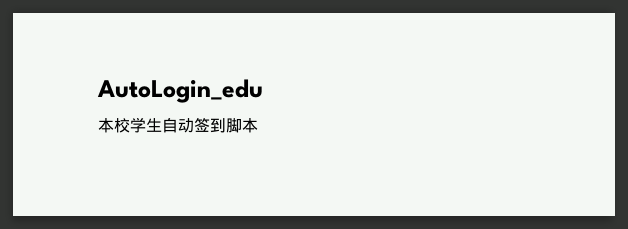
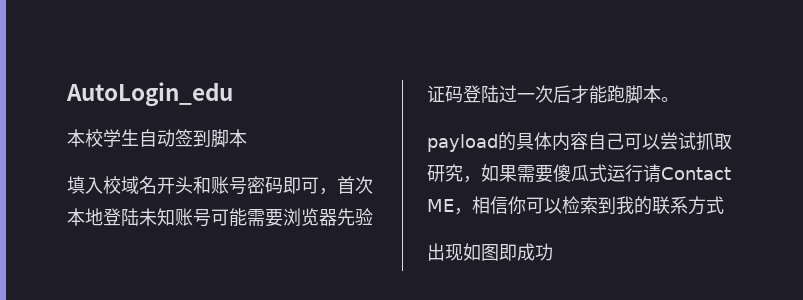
+ 填入校域名开头和账号密码即可，首次本地登陆未知账号可能需要浏览器先验证码登陆过一次后才能跑脚本。
+ payload的具体内容自己可以尝试抓取研究，如果需要傻瓜式运行请Contact ME，相信你可以检索到我的联系方式
+ 出现如图即成功

